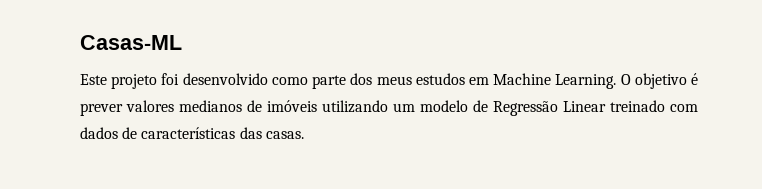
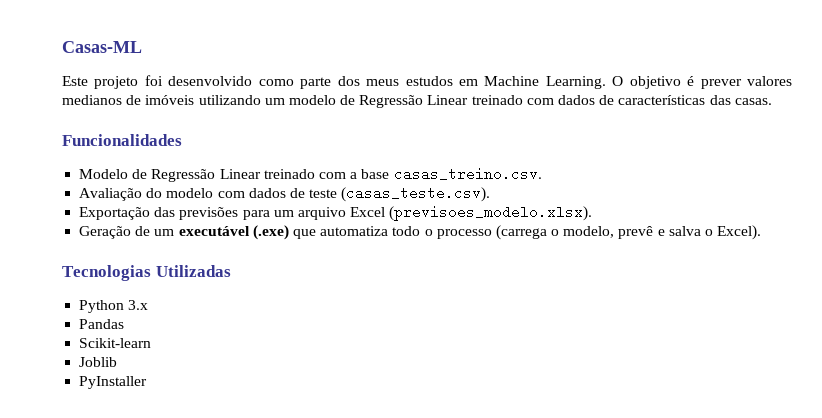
+ Funcionalidades
+ Modelo de Regressão Linear treinado com a base casas_treino.csv.
+ Avaliação do modelo com dados de teste (casas_teste.csv).
+ Exportação das previsões para um arquivo Excel (previsoes_modelo.xlsx).
+ Geração de um executável (.exe) que automatiza todo o processo (carrega o modelo, prevê e salva o Excel).
+ Tecnologias Utilizadas
+ Python 3.x
+ Pandas
+ Scikit-learn
+ Joblib
+ PyInstaller

